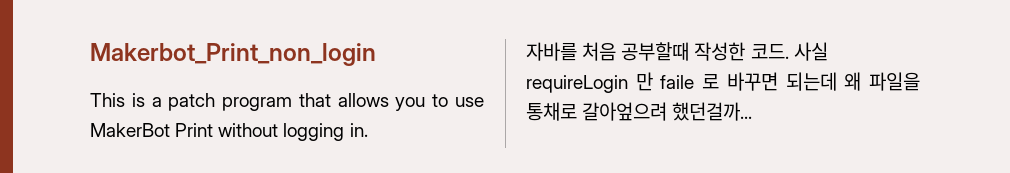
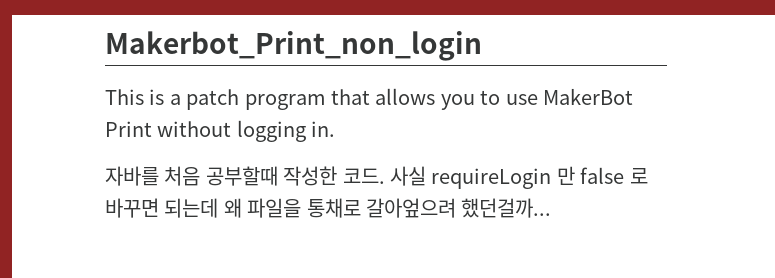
- 사실 requireLogin 만 faile 로 바꾸면 되는데 왜 파일을 통채로 갈아엎으려 했던걸까...
+ 사실 requireLogin 만 false 로 바꾸면 되는데 왜 파일을 통채로 갈아엎으려 했던걸까...

